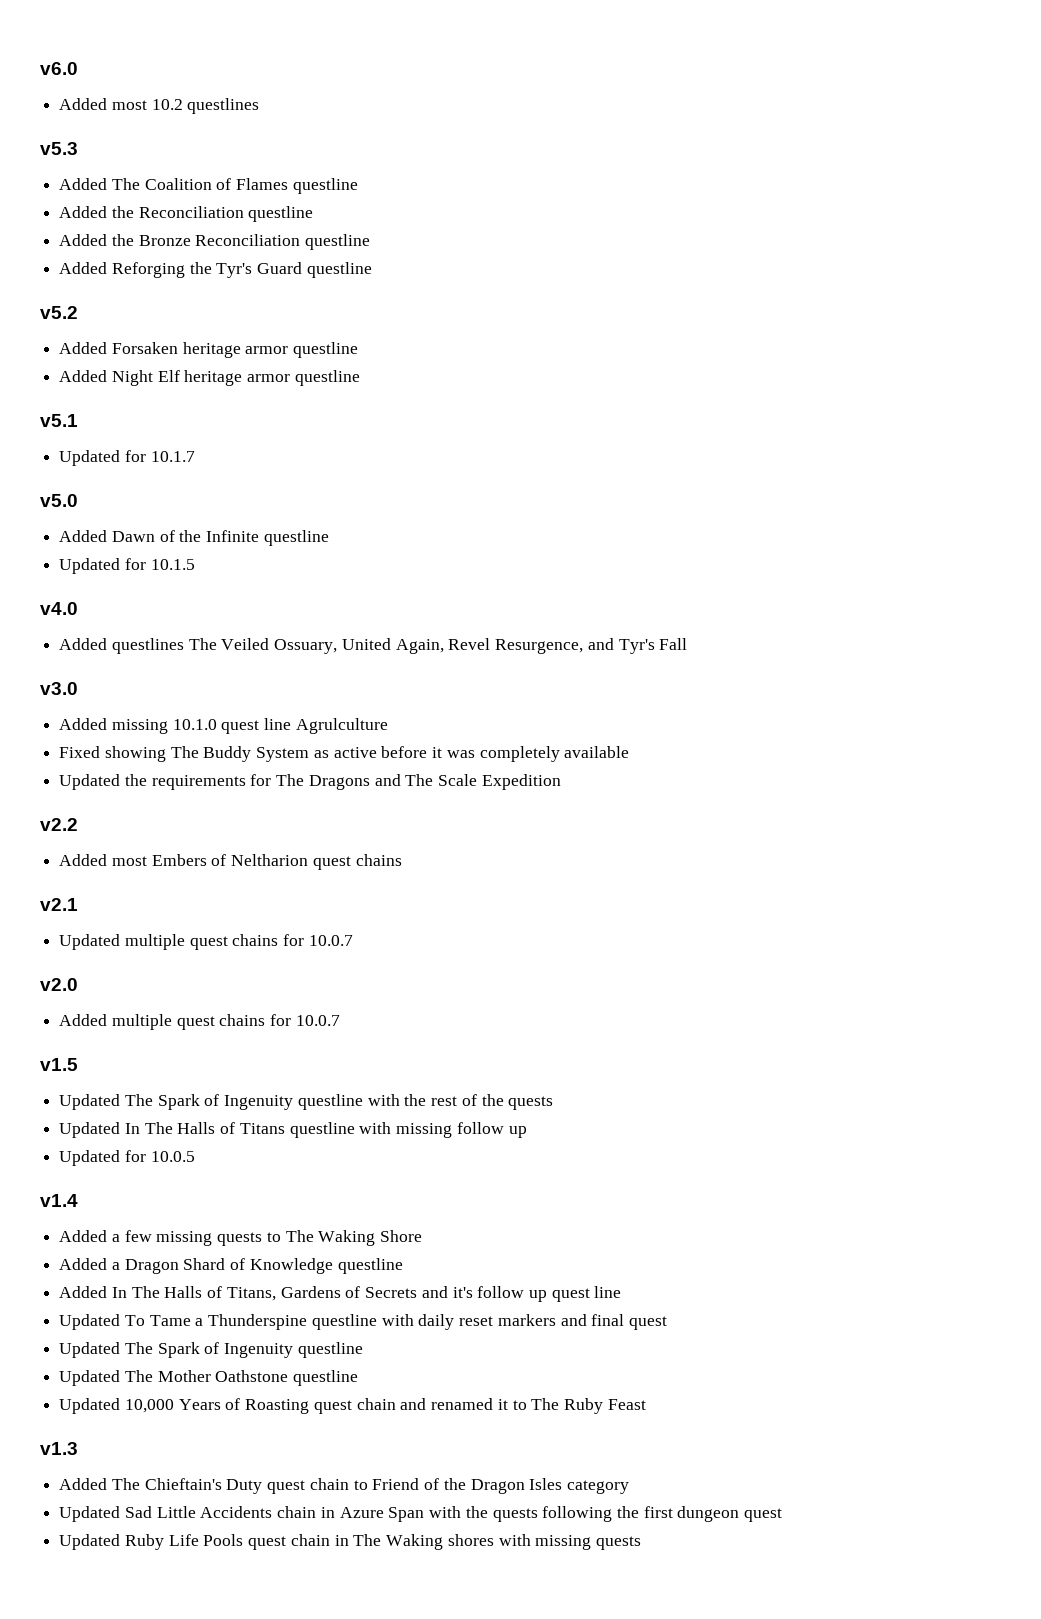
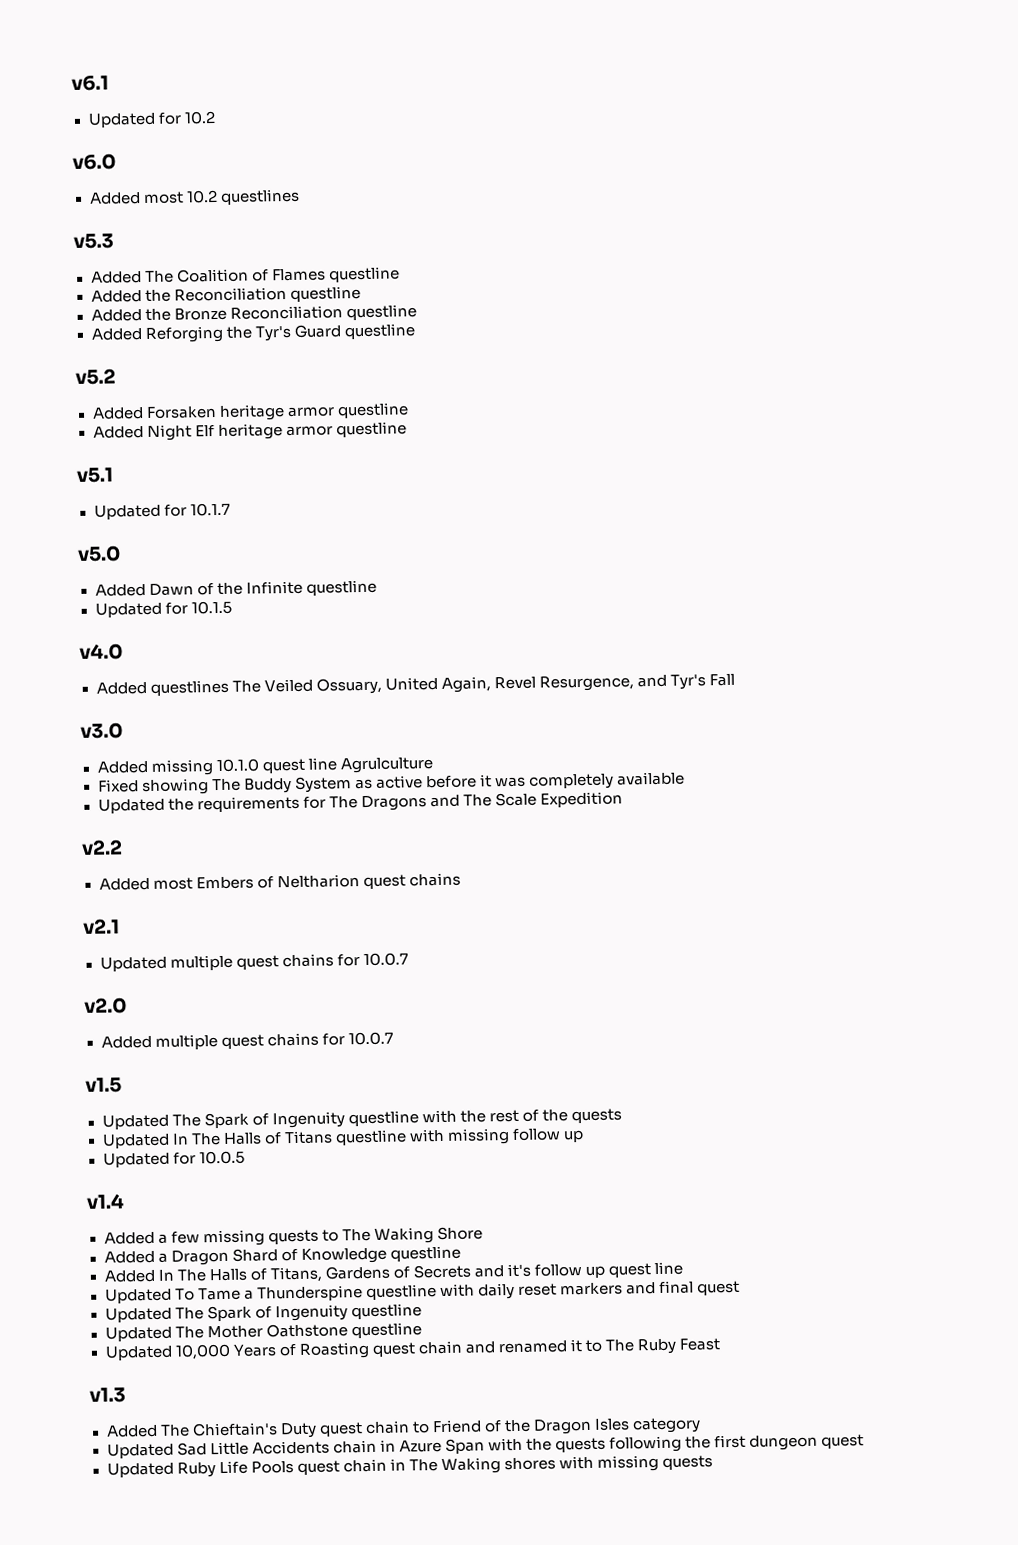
+ v6.1
+ Updated for 10.2

